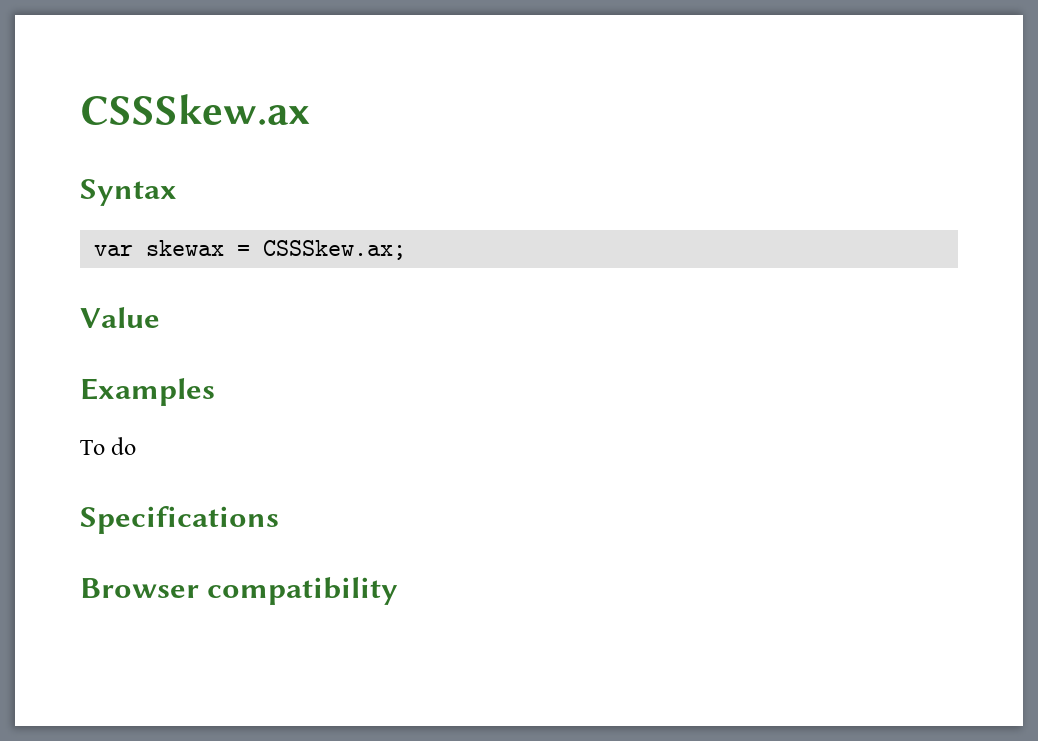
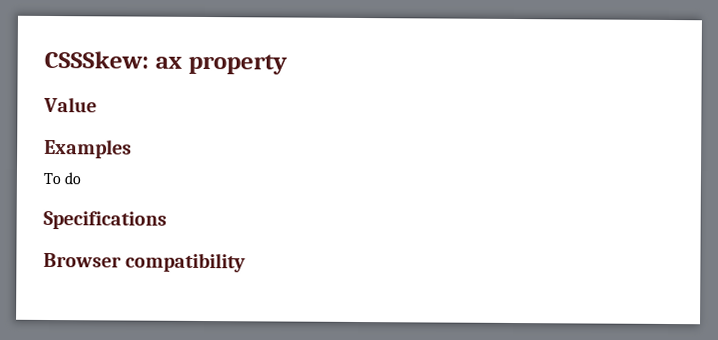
- CSSSkew.ax
- Syntax
- var skewax = CSSSkew.ax;
+ CSSSkew: ax property

